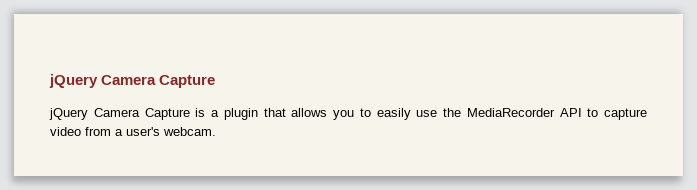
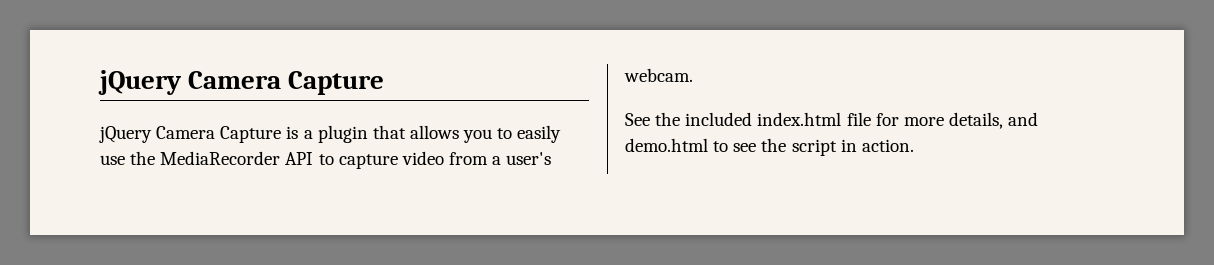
+ See the included index.html file for more details, and demo.html to see the script in action.

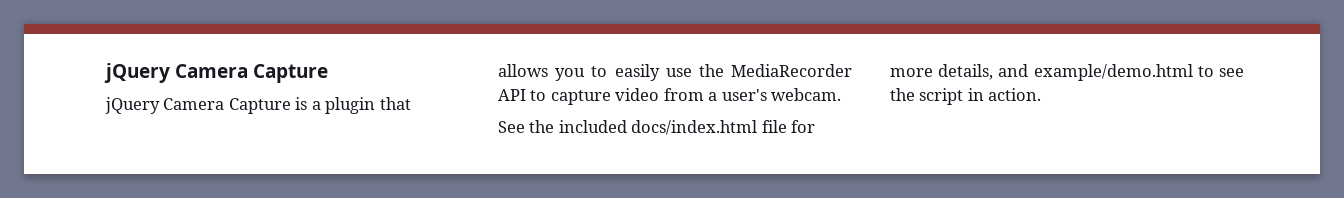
- See the included index.html file for more details, and demo.html to see the script in action.
+ See the included docs/index.html file for more details, and example/demo.html to see the script in action.

